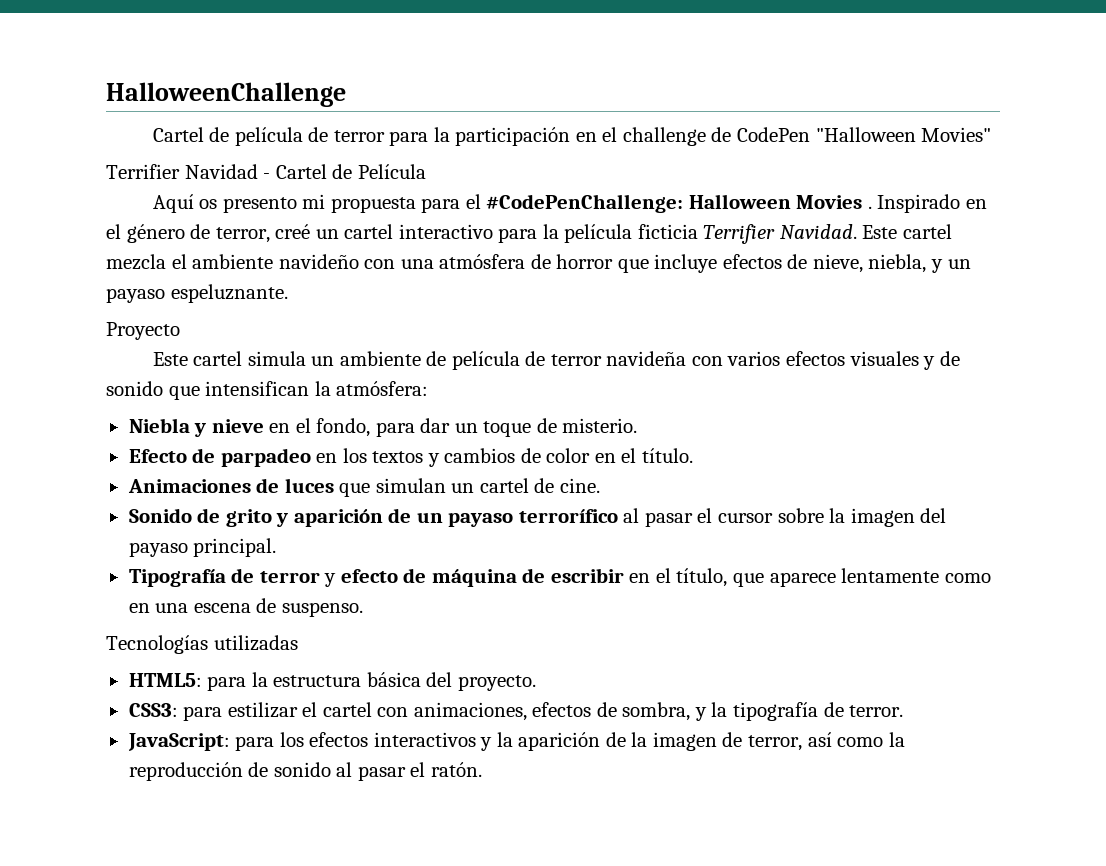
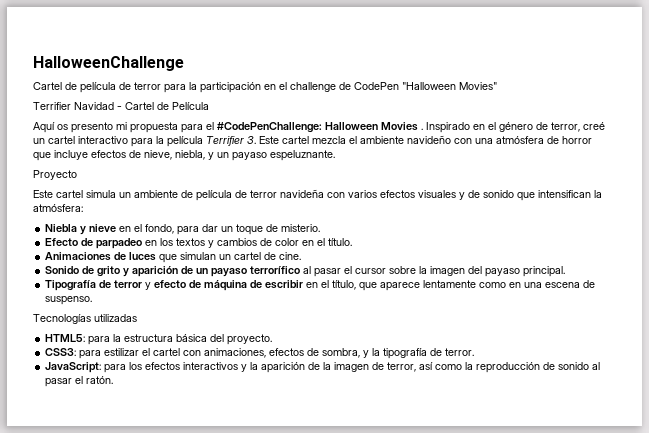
- Inspirado en el género de terror, creé un cartel interactivo para la película ficticia Terrifier Navidad. Este cartel mezcla el ambiente navideño con una atmósfera de horror que incluye efectos de nieve, niebla, y un payaso espeluznante.
+ Inspirado en el género de terror, creé un cartel interactivo para la película Terrifier 3. Este cartel mezcla el ambiente navideño con una atmósfera de horror que incluye efectos de nieve, niebla, y un payaso espeluznante.

